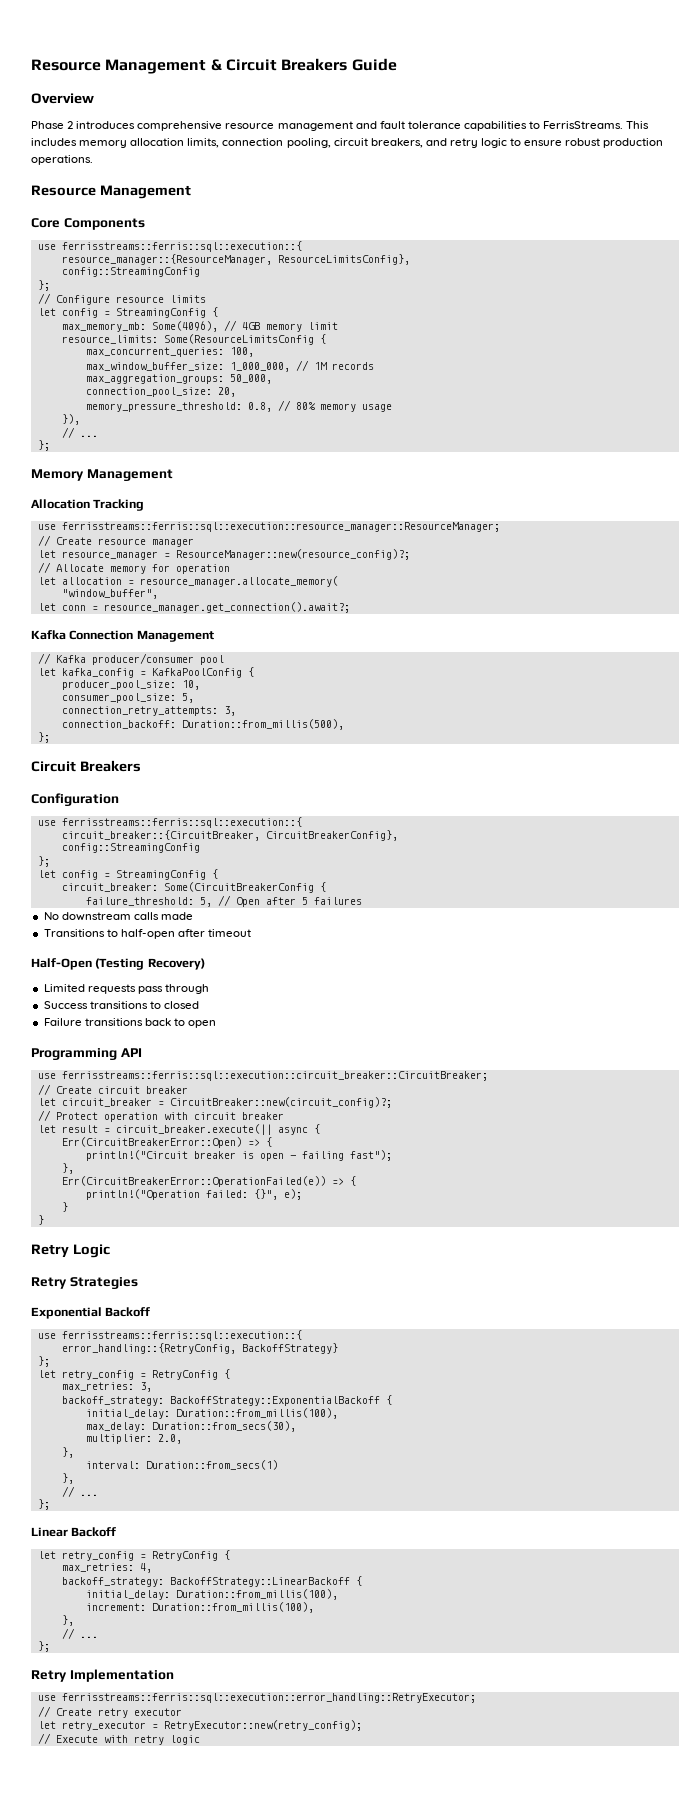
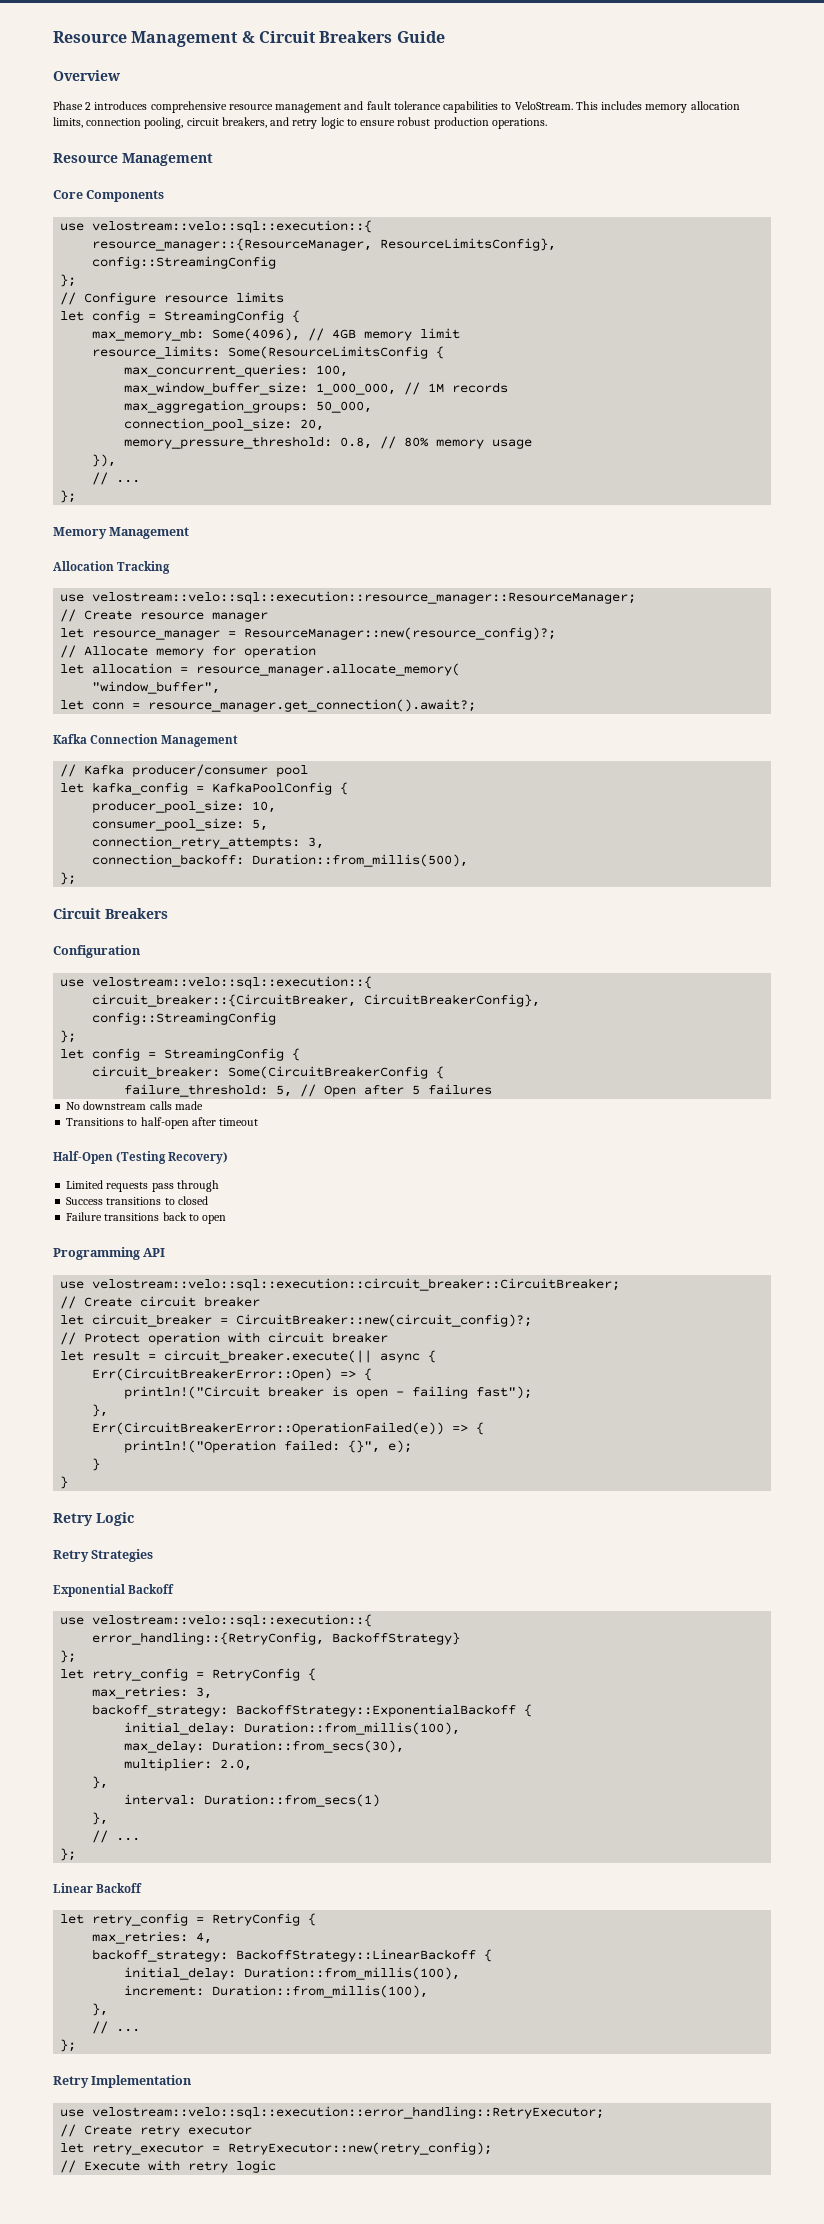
- Phase 2 introduces comprehensive resource management and fault tolerance capabilities to FerrisStreams.
+ Phase 2 introduces comprehensive resource management and fault tolerance capabilities to VeloStream.
  Core Components
- use ferrisstreams::ferris::sql::execution::{
+ use velostream::velo::sql::execution::{
- use ferrisstreams::ferris::sql::execution::resource_manager::ResourceManager;
+ use velostream::velo::sql::execution::resource_manager::ResourceManager;
  Configuration
- use ferrisstreams::ferris::sql::execution::{
+ use velostream::velo::sql::execution::{
- use ferrisstreams::ferris::sql::execution::circuit_breaker::CircuitBreaker;
+ use velostream::velo::sql::execution::circuit_breaker::CircuitBreaker;
  Exponential Backoff
- use ferrisstreams::ferris::sql::execution::{
+ use velostream::velo::sql::execution::{
- use ferrisstreams::ferris::sql::execution::error_handling::RetryExecutor;
+ use velostream::velo::sql::execution::error_handling::RetryExecutor;

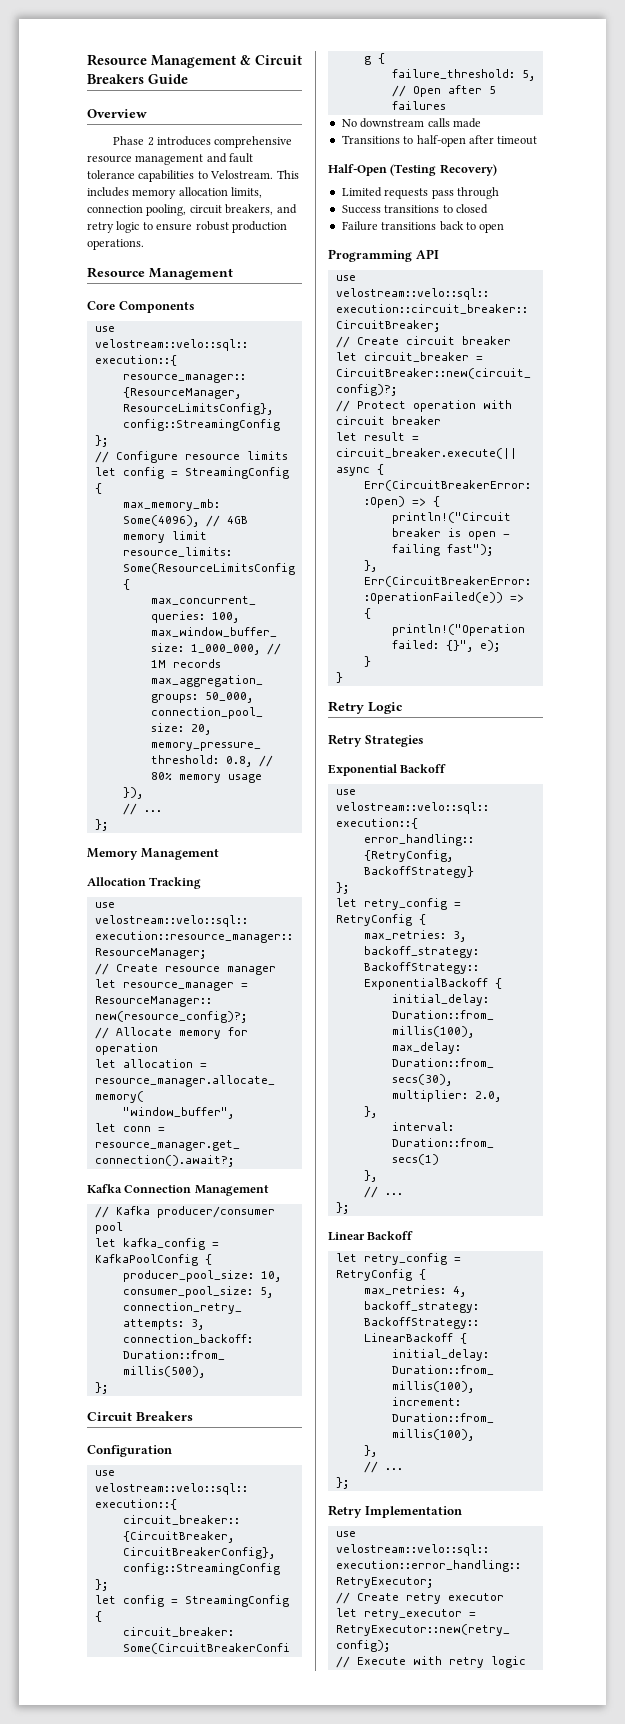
- Phase 2 introduces comprehensive resource management and fault tolerance capabilities to VeloStream.
+ Phase 2 introduces comprehensive resource management and fault tolerance capabilities to Velostream.

